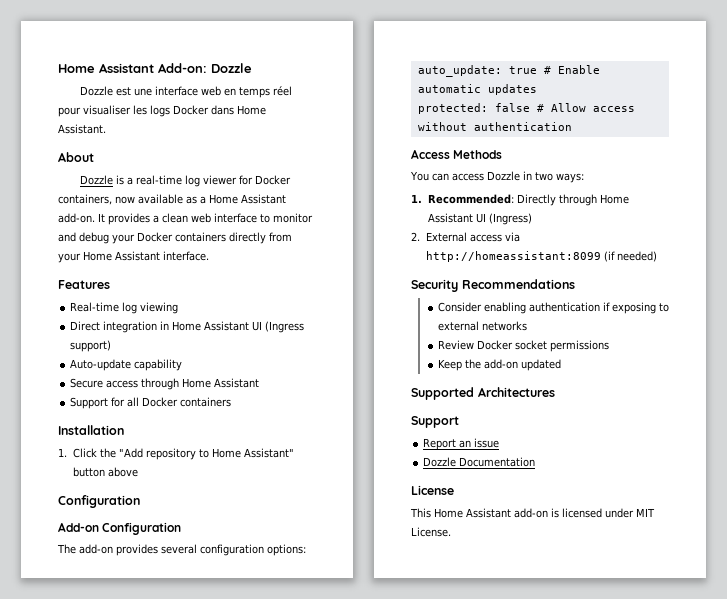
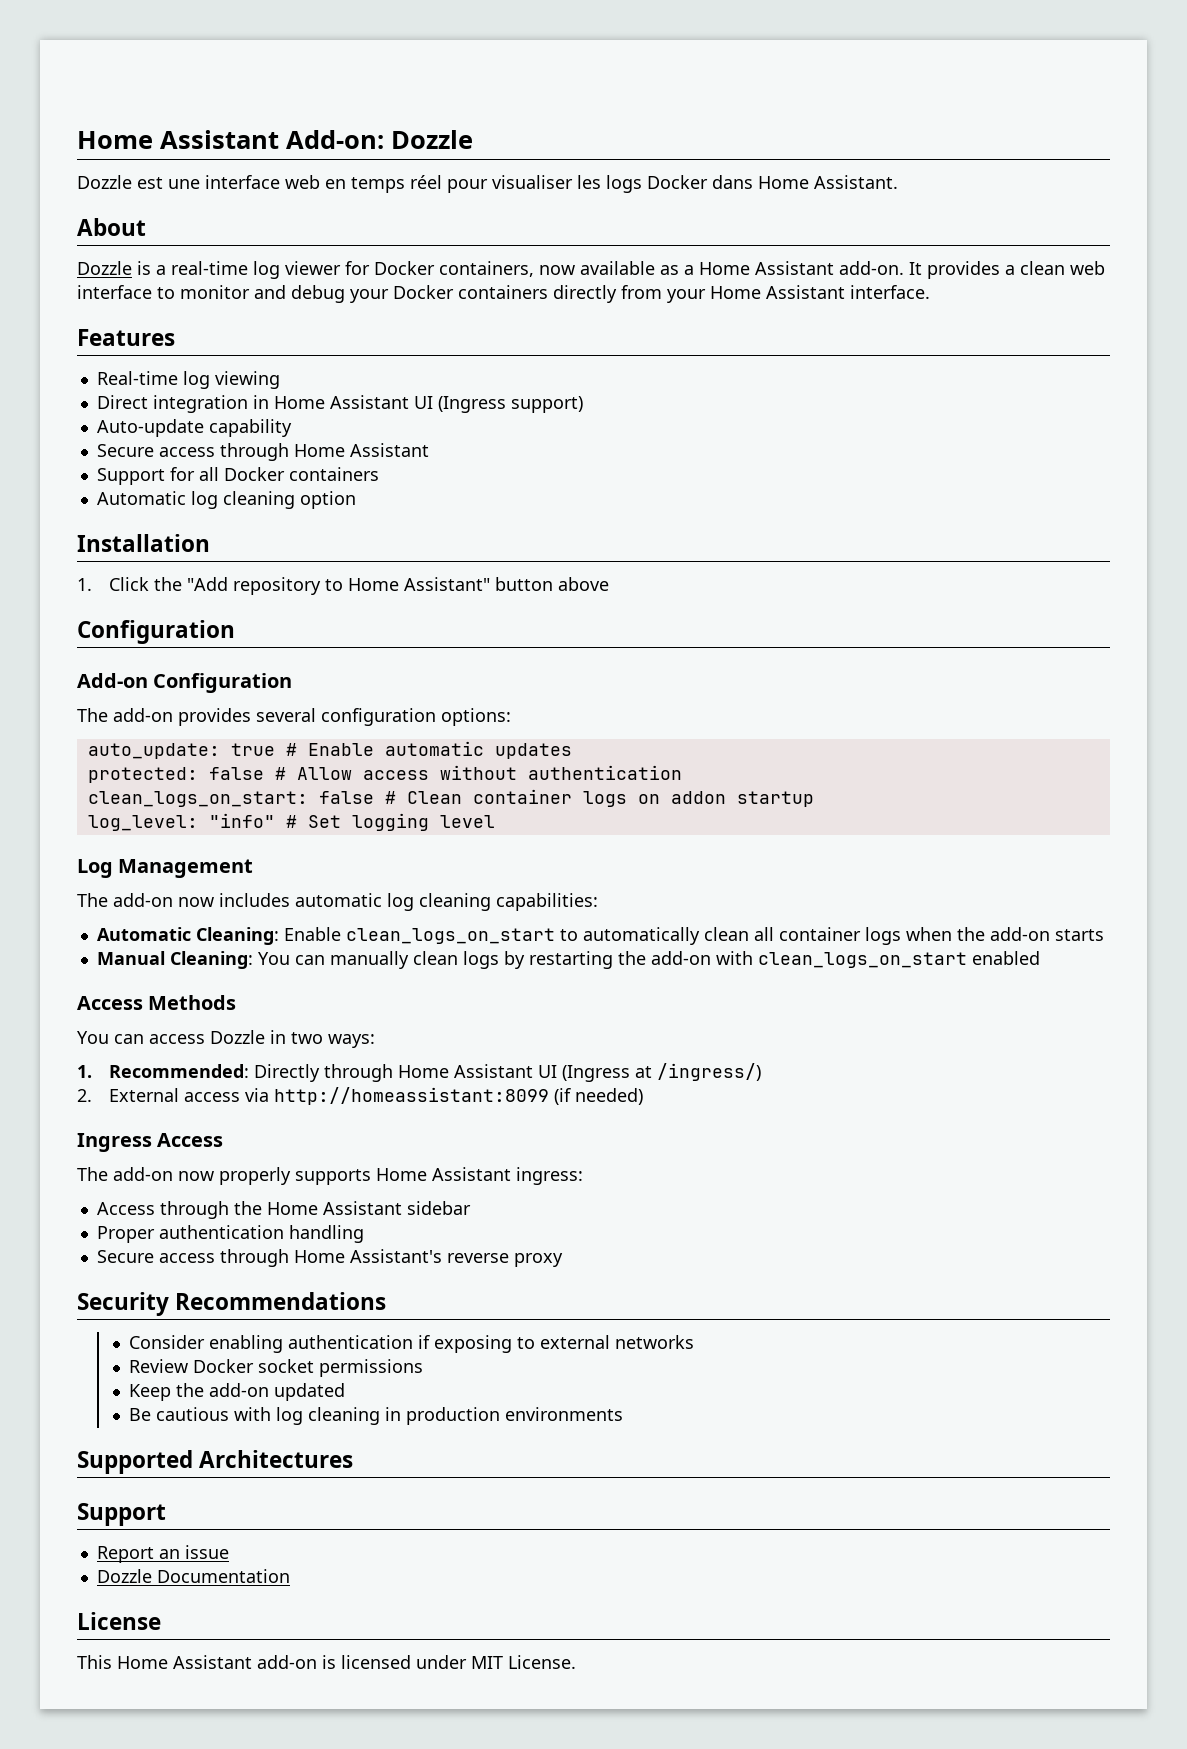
+ Automatic log cleaning option
+ clean_logs_on_start: false # Clean container logs on addon startup
+ log_level: "info" # Set logging level
+ Log Management
+ The add-on now includes automatic log cleaning capabilities:
+ Automatic Cleaning: Enable clean_logs_on_start to automatically clean all container logs when the add-on starts
+ Manual Cleaning: You can manually clean logs by restarting the add-on with clean_logs_on_start enabled
- 1. Recommended: Directly through Home Assistant UI (Ingress)
+ 1. Recommended: Directly through Home Assistant UI (Ingress at /ingress/)
+ Ingress Access
+ The add-on now properly supports Home Assistant ingress:
+ Access through the Home Assistant sidebar
+ Proper authentication handling
+ Secure access through Home Assistant's reverse proxy
+ Be cautious with log cleaning in production environments

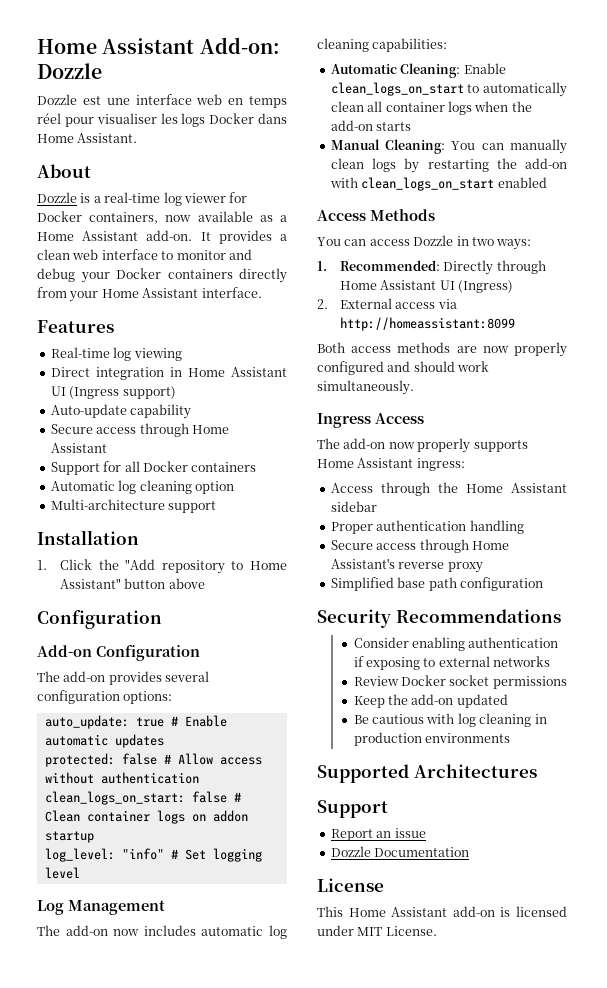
+ Multi-architecture support
- 1. Recommended: Directly through Home Assistant UI (Ingress at /ingress/)
+ 1. Recommended: Directly through Home Assistant UI (Ingress)
- 2. External access via http://homeassistant:8099 (if needed)
+ 2. External access via http://homeassistant:8099
+ Both access methods are now properly configured and should work simultaneously.
+ Simplified base path configuration

